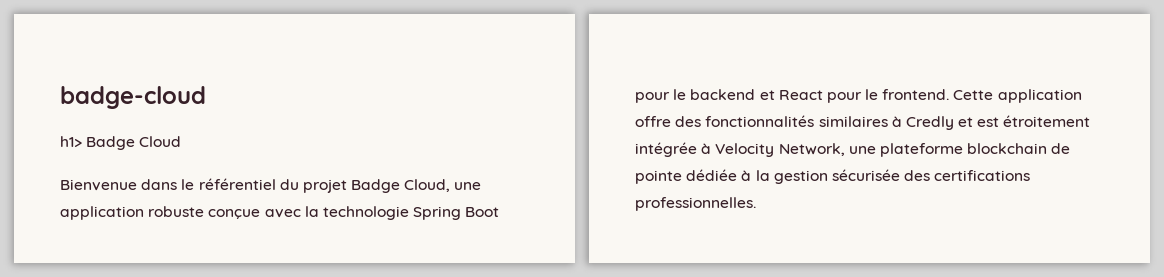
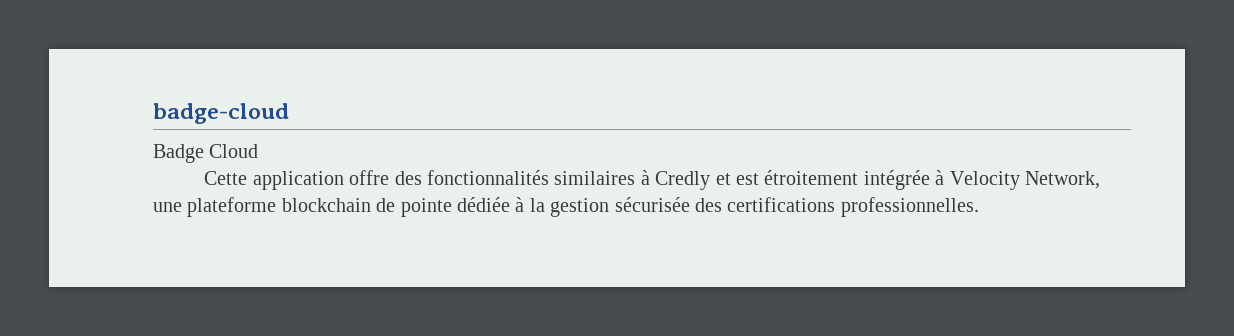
- h1> Badge Cloud
+ Badge Cloud
- Bienvenue dans le référentiel du projet Badge Cloud, une application robuste conçue avec la technologie Spring Boot pour le backend et React pour le frontend.

